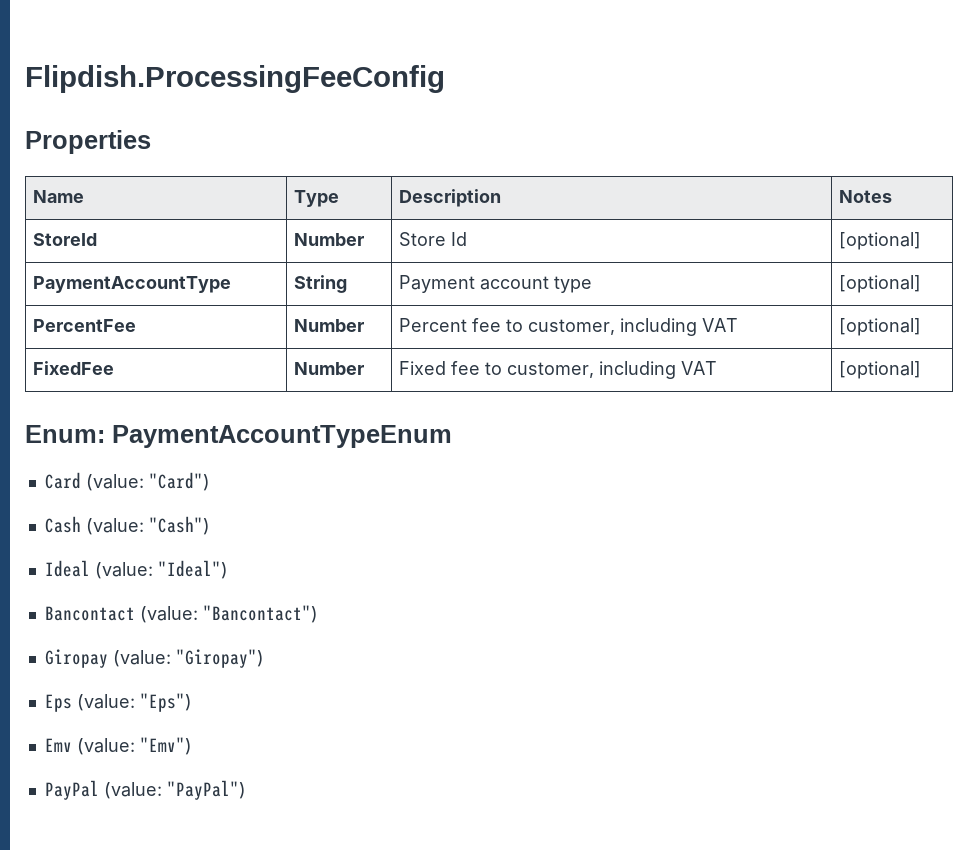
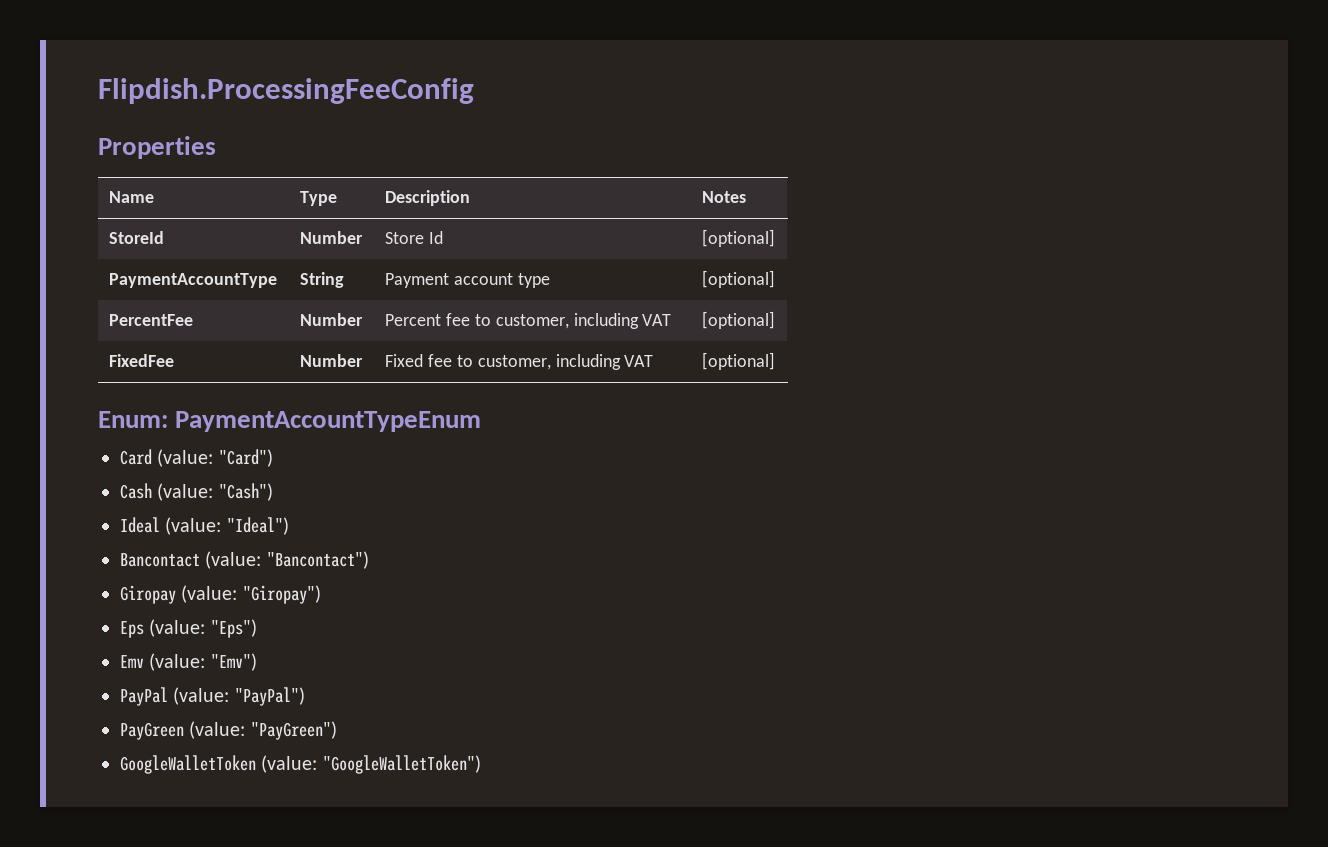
+ PayGreen (value: "PayGreen")
+ GoogleWalletToken (value: "GoogleWalletToken")

